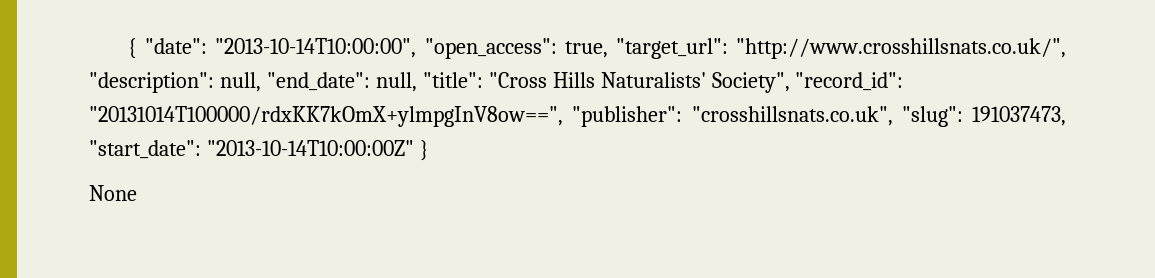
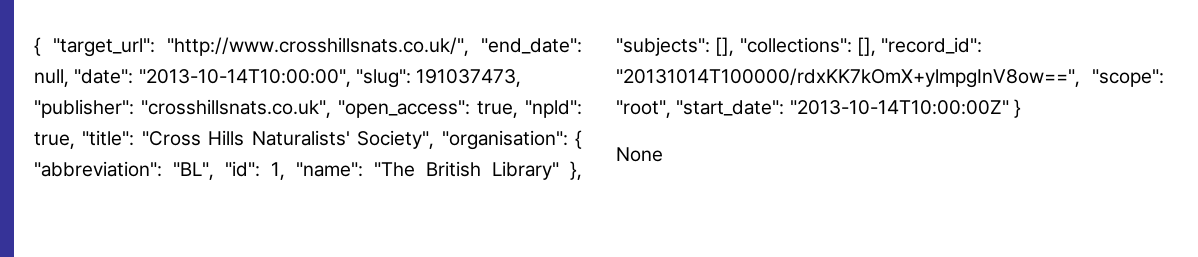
- { "date": "2013-10-14T10:00:00", "open_access": true, "target_url": "http://www.crosshillsnats.co.uk/", "description": null, "end_date": null, "title": "Cross Hills Naturalists' Society", "record_id": "20131014T100000/rdxKK7kOmX+ylmpgInV8ow==", "publisher": "crosshillsnats.co.uk", "slug": 191037473, "start_date": "2013-10-14T10:00:00Z" }
+ { "target_url": "http://www.crosshillsnats.co.uk/", "end_date": null, "date": "2013-10-14T10:00:00", "slug": 191037473, "publisher": "crosshillsnats.co.uk", "open_access": true, "npld": true, "title": "Cross Hills Naturalists' Society", "organisation": { "abbreviation": "BL", "id": 1, "name": "The British Library" }, "subjects": [], "collections": [], "record_id": "20131014T100000/rdxKK7kOmX+ylmpgInV8ow==", "scope": "root", "start_date": "2013-10-14T10:00:00Z" }

